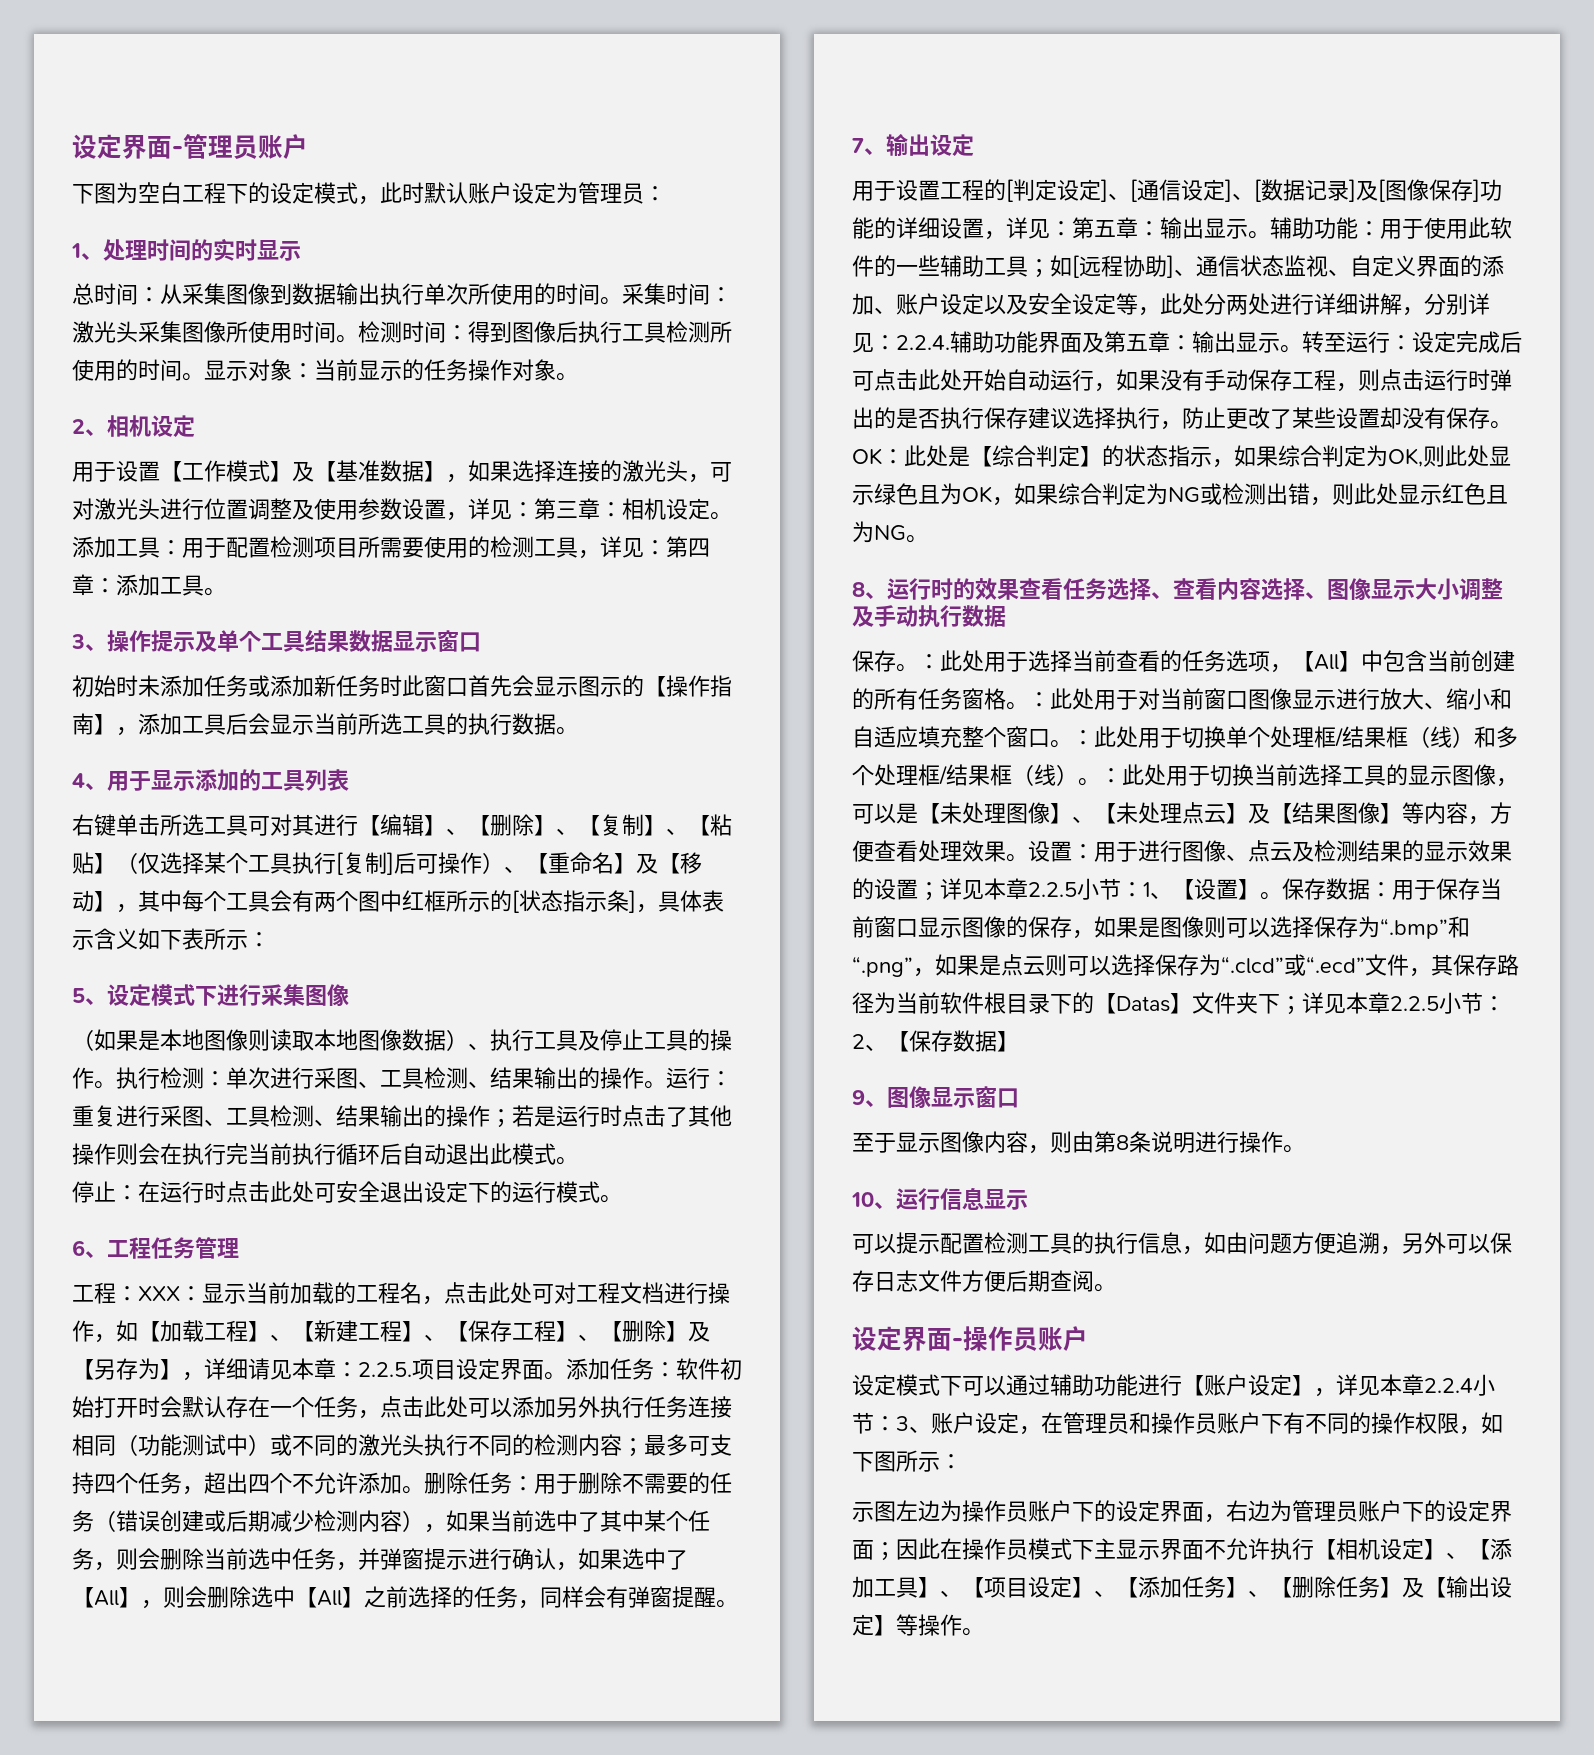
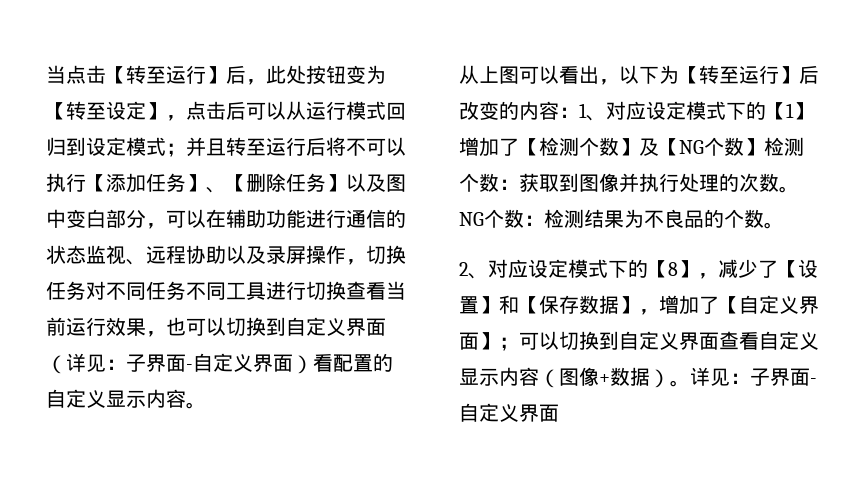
- 设定界面-管理员账户
- 下图为空白工程下的设定模式，此时默认账户设定为管理员：
- 1、处理时间的实时显示
- 总时间：从采集图像到数据输出执行单次所使用的时间。采集时间：激光头采集图像所使用时间。检测时间：得到图像后执行工具检测所使用的时间。显示对象：当前显示的任务操作对象。
- 2、相机设定
- 用于设置【工作模式】及【基准数据】，如果选择连接的激光头，可对激光头进行位置调整及使用参数设置，详见：第三章：相机设定。添加工具：用于配置检测项目所需要使用的检测工具，详见：第四章：添加工具。
- 3、操作提示及单个工具结果数据显示窗口
- 初始时未添加任务或添加新任务时此窗口首先会显示图示的【操作指南】，添加工具后会显示当前所选工具的执行数据。
- 4、用于显示添加的工具列表
- 右键单击所选工具可对其进行【编辑】、【删除】、【复制】、【粘贴】（仅选择某个工具执行[复制]后可操作）、【重命名】及【移动】，其中每个工具会有两个图中红框所示的[状态指示条]，具体表示含义如下表所示：
- 5、设定模式下进行采集图像
- （如果是本地图像则读取本地图像数据）、执行工具及停止工具的操作。执行检测：单次进行采图、工具检测、结果输出的操作。运行：重复进行采图、工具检测、结果输出的操作；若是运行时点击了其他操作则会在执行完当前执行循环后自动退出此模式。
- 停止：在运行时点击此处可安全退出设定下的运行模式。
- 6、工程任务管理
- 工程：XXX：显示当前加载的工程名，点击此处可对工程文档进行操作，如【加载工程】、【新建工程】、【保存工程】、【删除】及【另存为】，详细请见本章：2.2.5.项目设定界面。添加任务：软件初始打开时会默认存在一个任务，点击此处可以添加另外执行任务连接相同（功能测试中）或不同的激光头执行不同的检测内容；最多可支持四个任务，超出四个不允许添加。删除任务：用于删除不需要的任务（错误创建或后期减少检测内容），如果当前选中了其中某个任务，则会删除当前选中任务，并弹窗提示进行确认，如果选中了【All】，则会删除选中【All】之前选择的任务，同样会有弹窗提醒。
- 7、输出设定
- 用于设置工程的[判定设定]、[通信设定]、[数据记录]及[图像保存]功能的详细设置，详见：第五章：输出显示。辅助功能：用于使用此软件的一些辅助工具；如[远程协助]、通信状态监视、自定义界面的添加、账户设定以及安全设定等，此处分两处进行详细讲解，分别详见：2.2.4.辅助功能界面及第五章：输出显示。转至运行：设定完成后可点击此处开始自动运行，如果没有手动保存工程，则点击运行时弹出的是否执行保存建议选择执行，防止更改了某些设置却没有保存。OK：此处是【综合判定】的状态指示，如果综合判定为OK,则此处显示绿色且为OK，如果综合判定为NG或检测出错，则此处显示红色且为NG。
- 8、运行时的效果查看任务选择、查看内容选择、图像显示大小调整及手动执行数据
- 保存。：此处用于选择当前查看的任务选项，【All】中包含当前创建的所有任务窗格。：此处用于对当前窗口图像显示进行放大、缩小和自适应填充整个窗口。：此处用于切换单个处理框/结果框（线）和多个处理框/结果框（线）。：此处用于切换当前选择工具的显示图像，可以是【未处理图像】、【未处理点云】及【结果图像】等内容，方便查看处理效果。设置：用于进行图像、点云及检测结果的显示效果的设置；详见本章2.2.5小节：1、【设置】。保存数据：用于保存当前窗口显示图像的保存，如果是图像则可以选择保存为“.bmp”和“.png”，如果是点云则可以选择保存为“.clcd”或“.ecd”文件，其保存路径为当前软件根目录下的【Datas】文件夹下；详见本章2.2.5小节：2、【保存数据】
- 9、图像显示窗口
- 至于显示图像内容，则由第8条说明进行操作。
- 10、运行信息显示
- 可以提示配置检测工具的执行信息，如由问题方便追溯，另外可以保存日志文件方便后期查阅。
- 设定界面-操作员账户
- 设定模式下可以通过辅助功能进行【账户设定】，详见本章2.2.4小节：3、账户设定，在管理员和操作员账户下有不同的操作权限，如下图所示：
- 示图左边为操作员账户下的设定界面，右边为管理员账户下的设定界面；因此在操作员模式下主显示界面不允许执行【相机设定】、【添加工具】、【项目设定】、【添加任务】、【删除任务】及【输出设定】等操作。
+ 当点击【转至运行】后，此处按钮变为【转至设定】，点击后可以从运行模式回归到设定模式；并且转至运行后将不可以执行【添加任务】、【删除任务】以及图中变白部分，可以在辅助功能进行通信的状态监视、远程协助以及录屏操作，切换任务对不同任务不同工具进行切换查看当前运行效果，也可以切换到自定义界面（详见：子界面-自定义界面）看配置的自定义显示内容。
+ 从上图可以看出，以下为【转至运行】后改变的内容：1、对应设定模式下的【1】增加了【检测个数】及【NG个数】检测个数：获取到图像并执行处理的次数。NG个数：检测结果为不良品的个数。
+ 2、对应设定模式下的【8】，减少了【设置】和【保存数据】，增加了【自定义界面】；可以切换到自定义界面查看自定义显示内容（图像+数据）。详见：子界面-自定义界面

